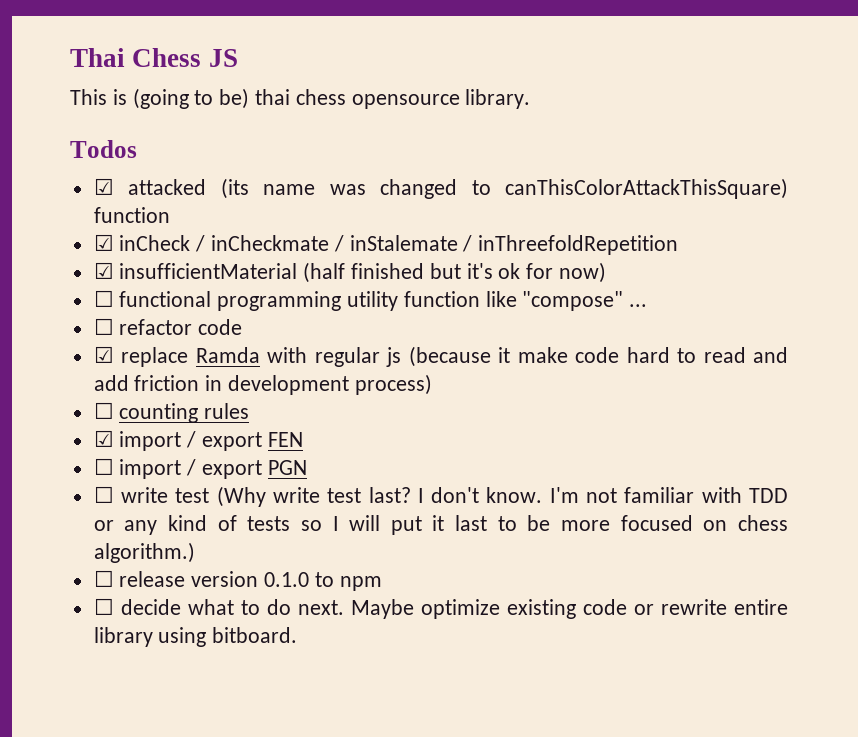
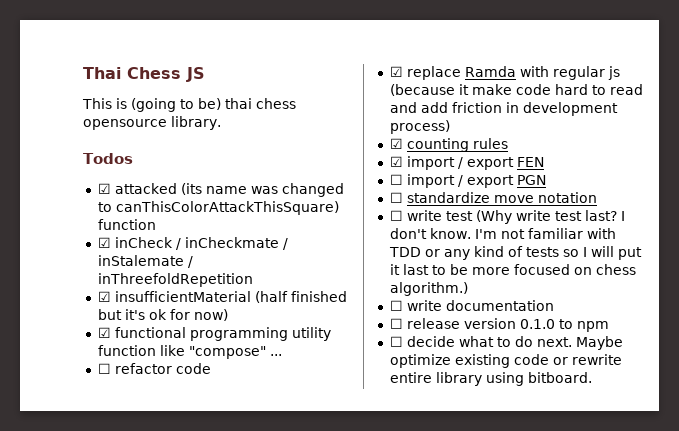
- ☐ functional programming utility function like "compose" ...
+ ☑ functional programming utility function like "compose" ...
- ☐ counting rules
+ ☑ counting rules
+ ☐ standardize move notation
+ ☐ write documentation

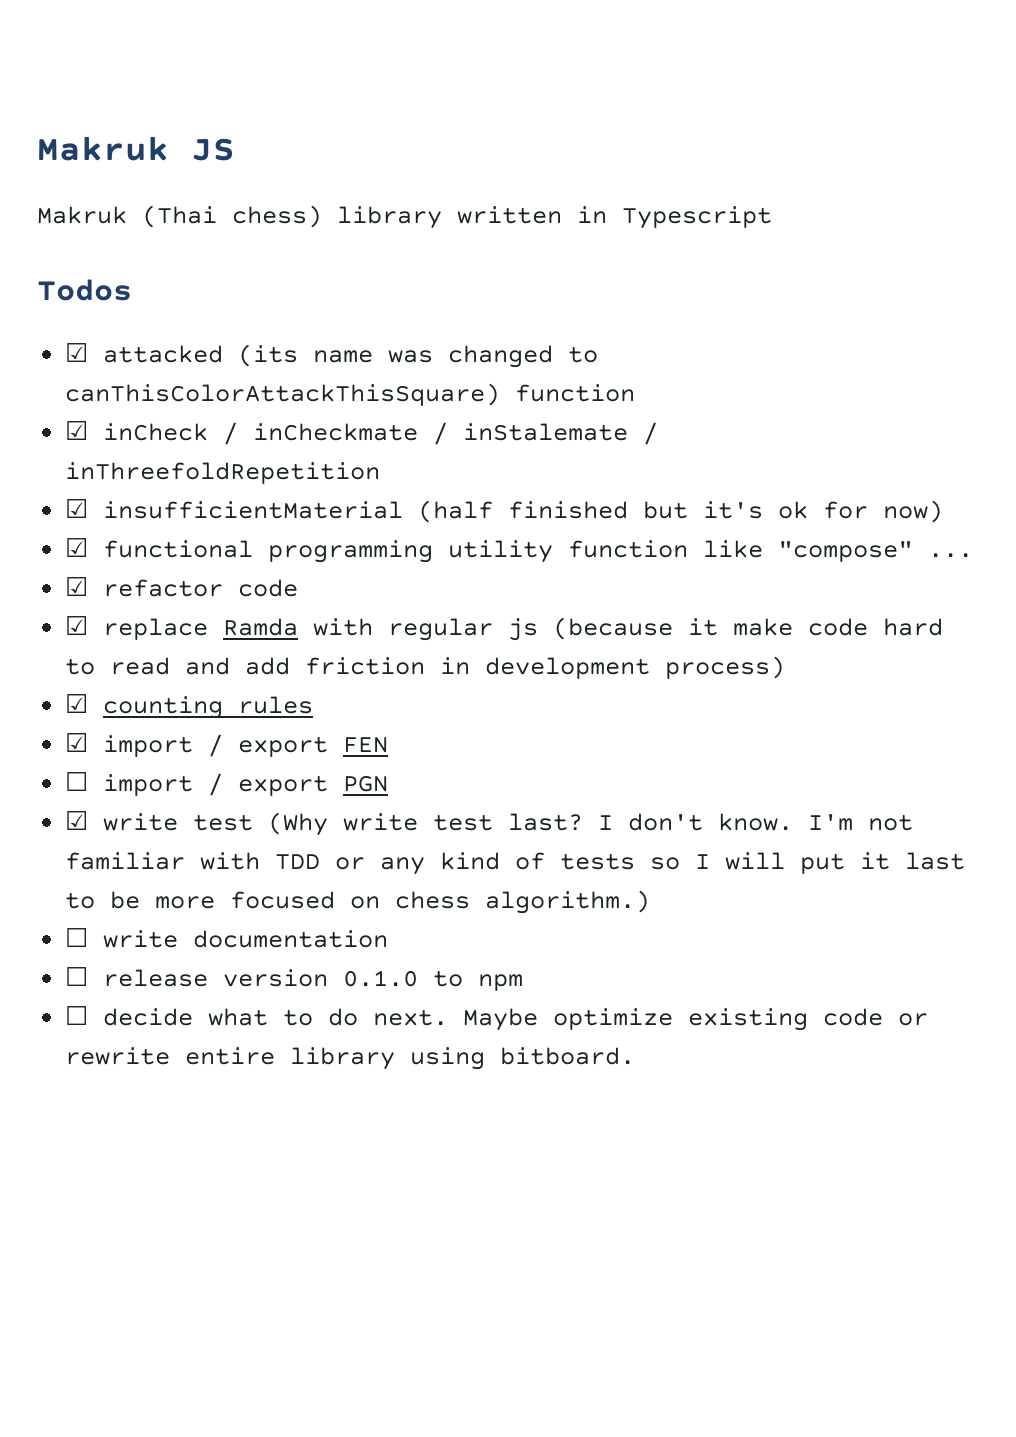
- Thai Chess JS
+ Makruk JS
- This is (going to be) thai chess opensource library.
+ Makruk (Thai chess) library written in Typescript
- ☐ refactor code
+ ☑ refactor code
- ☐ standardize move notation
- ☐ write test (Why write test last?
+ ☑ write test (Why write test last?

